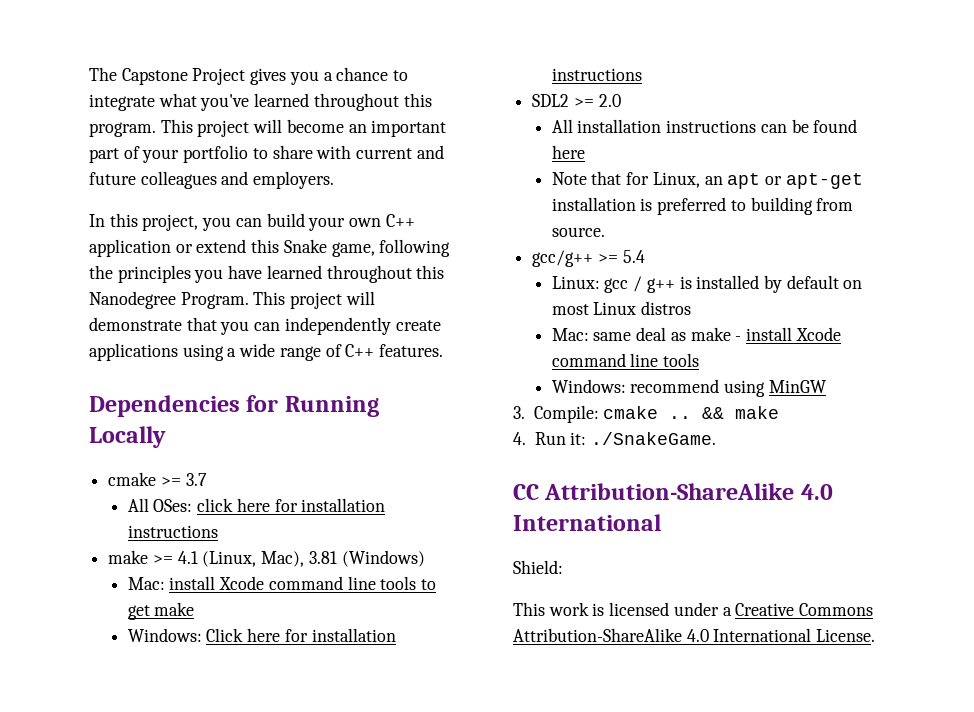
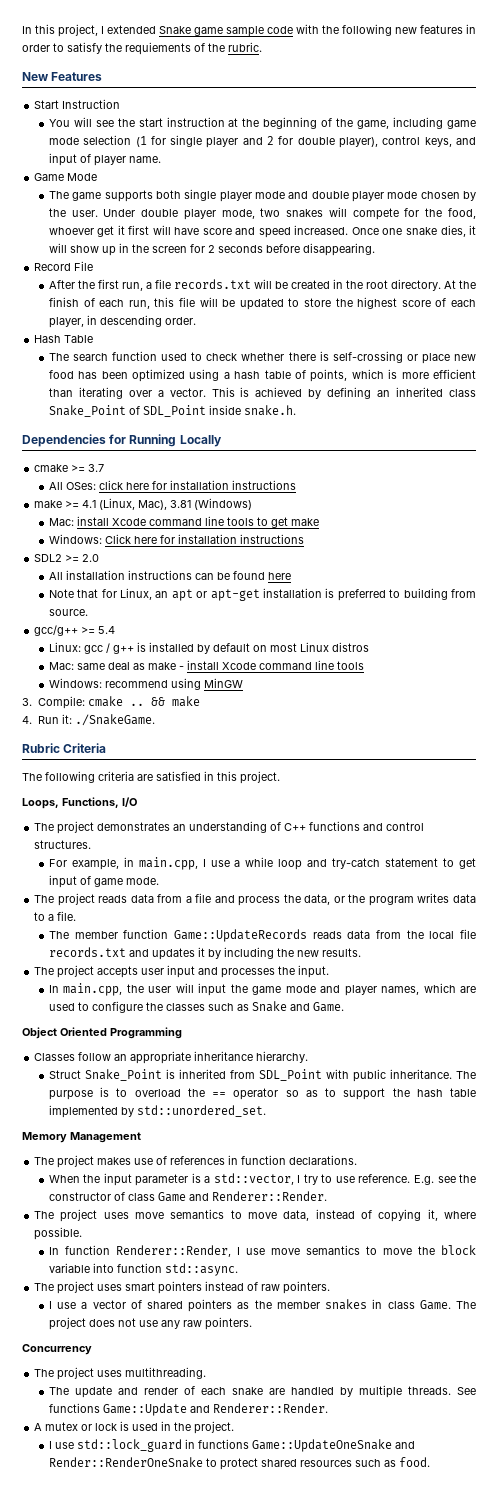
- The Capstone Project gives you a chance to integrate what you've learned throughout this program. This project will become an important part of your portfolio to share with current and future colleagues and employers.
- In this project, you can build your own C++ application or extend this Snake game, following the principles you have learned throughout this Nanodegree Program. This project will demonstrate that you can independently create applications using a wide range of C++ features.
+ In this project, I extended Snake game sample code with the following new features in order to satisfy the requiements of the rubric.
+ New Features
+ Start Instruction
+ You will see the start instruction at the beginning of the game, including game mode selection (1 for single player and 2 for double player), control keys, and input of player name.
+ Game Mode
+ The game supports both single player mode and double player mode chosen by the user. Under double player mode, two snakes will compete for the food, whoever get it first will have score and speed increased. Once one snake dies, it will show up in the screen for 2 seconds before disappearing.
+ Record File
+ After the first run, a file records.txt will be created in the root directory. At the finish of each run, this file will be updated to store the highest score of each player, in descending order.
+ Hash Table
+ The search function used to check whether there is self-crossing or place new food has been optimized using a hash table of points, which is more efficient than iterating over a vector. This is achieved by defining an inherited class Snake_Point of SDL_Point inside snake.h.
- CC Attribution-ShareAlike 4.0 International
- Shield:
- This work is licensed under a Creative Commons Attribution-ShareAlike 4.0 International License.
+ Rubric Criteria
+ The following criteria are satisfied in this project.
+ Loops, Functions, I/O
+ The project demonstrates an understanding of C++ functions and control structures.
+ For example, in main.cpp, I use a while loop and try-catch statement to get input of game mode.
+ The project reads data from a file and process the data, or the program writes data to a file.
+ The member function Game::UpdateRecords reads data from the local file records.txt and updates it by including the new results.
+ The project accepts user input and processes the input.
+ In main.cpp, the user will input the game mode and player names, which are used to configure the classes such as Snake and Game.
+ Object Oriented Programming
+ Classes follow an appropriate inheritance hierarchy.
+ Struct Snake_Point is inherited from SDL_Point with public inheritance. The purpose is to overload the == operator so as to support the hash table implemented by std::unordered_set.
+ Memory Management
+ The project makes use of references in function declarations.
+ When the input parameter is a std::vector, I try to use reference. E.g. see the constructor of class Game and Renderer::Render.
+ The project uses move semantics to move data, instead of copying it, where possible.
+ In function Renderer::Render, I use move semantics to move the block variable into function std::async.
+ The project uses smart pointers instead of raw pointers.
+ I use a vector of shared pointers as the member snakes in class Game. The project does not use any raw pointers.
+ Concurrency
+ The project uses multithreading.
+ The update and render of each snake are handled by multiple threads. See functions Game::Update and Renderer::Render.
+ A mutex or lock is used in the project.
+ I use std::lock_guard in functions Game::UpdateOneSnake and Render::RenderOneSnake to protect shared resources such as food.

